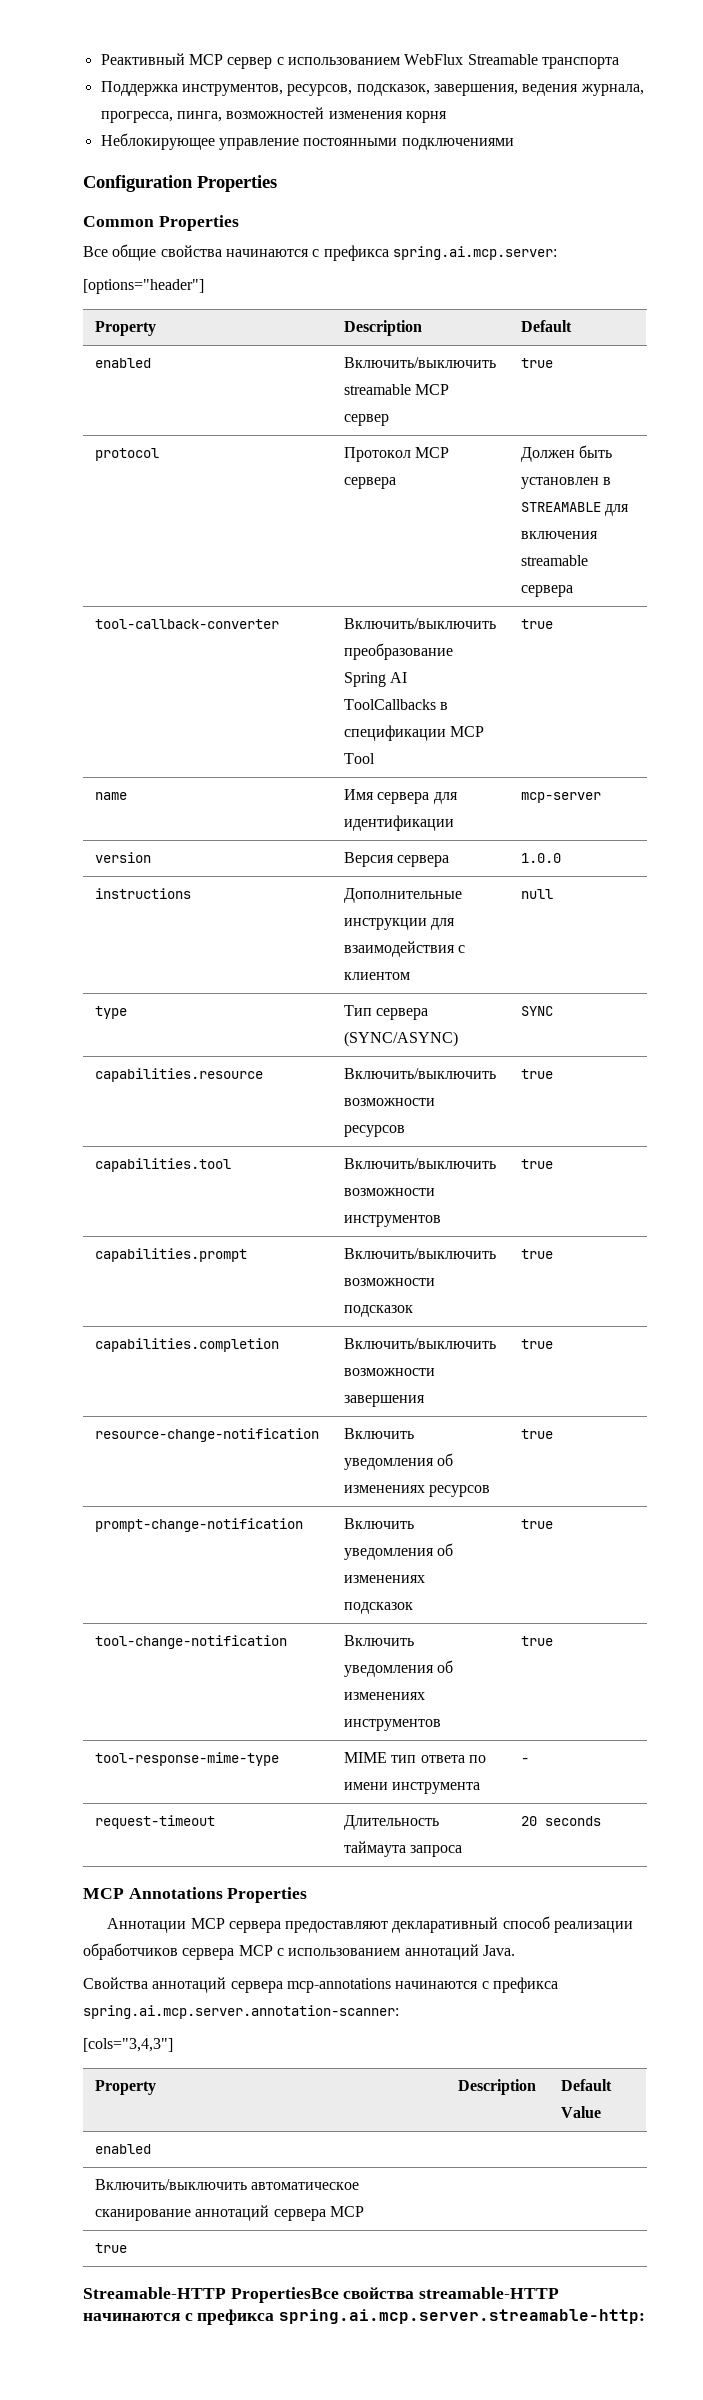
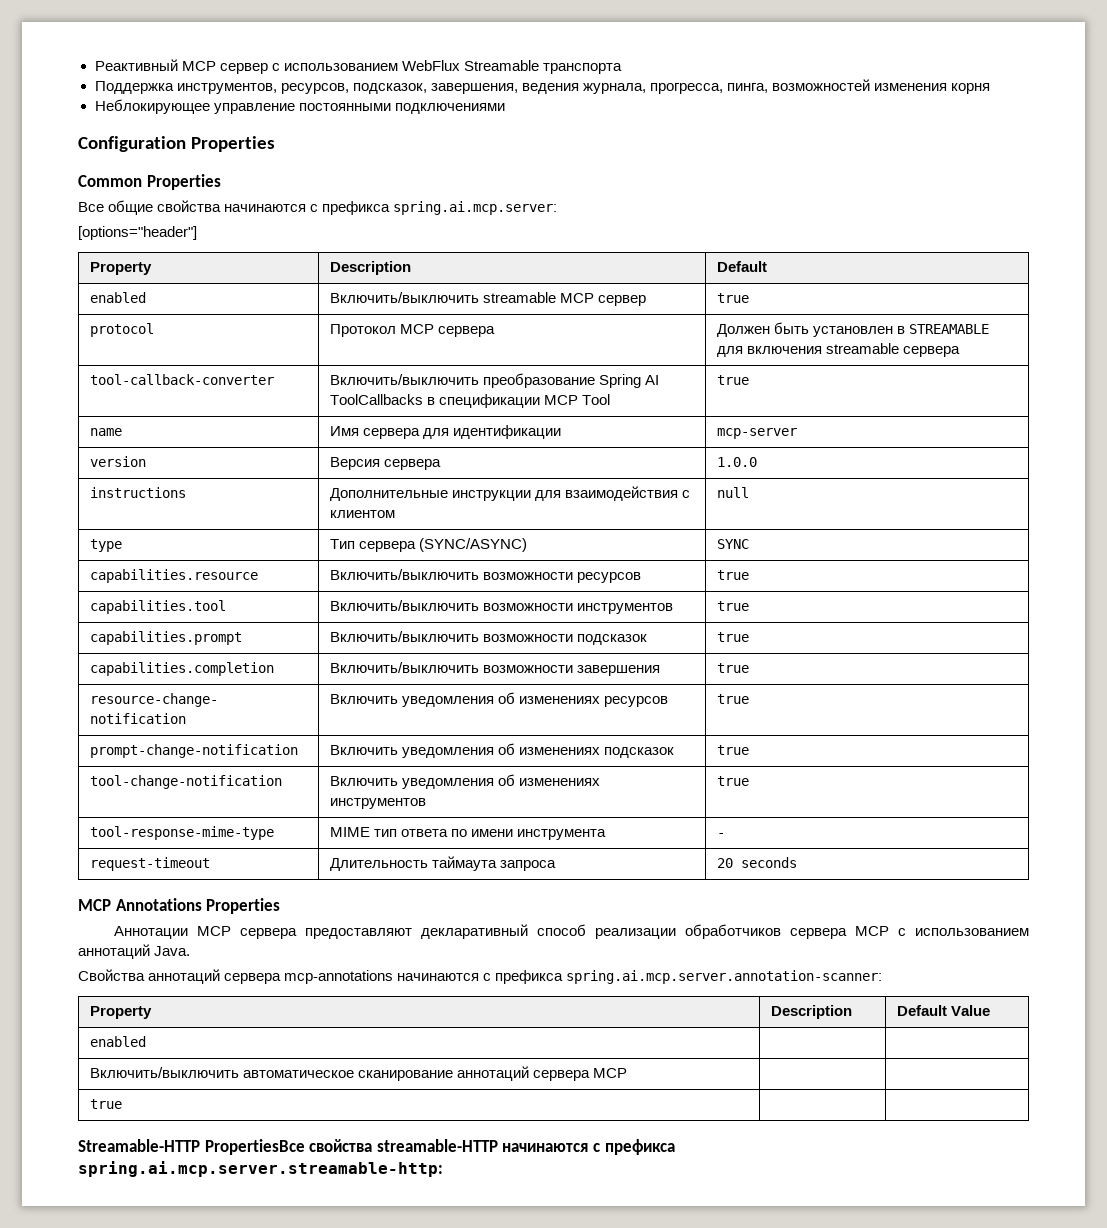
- [cols="3,4,3"]

